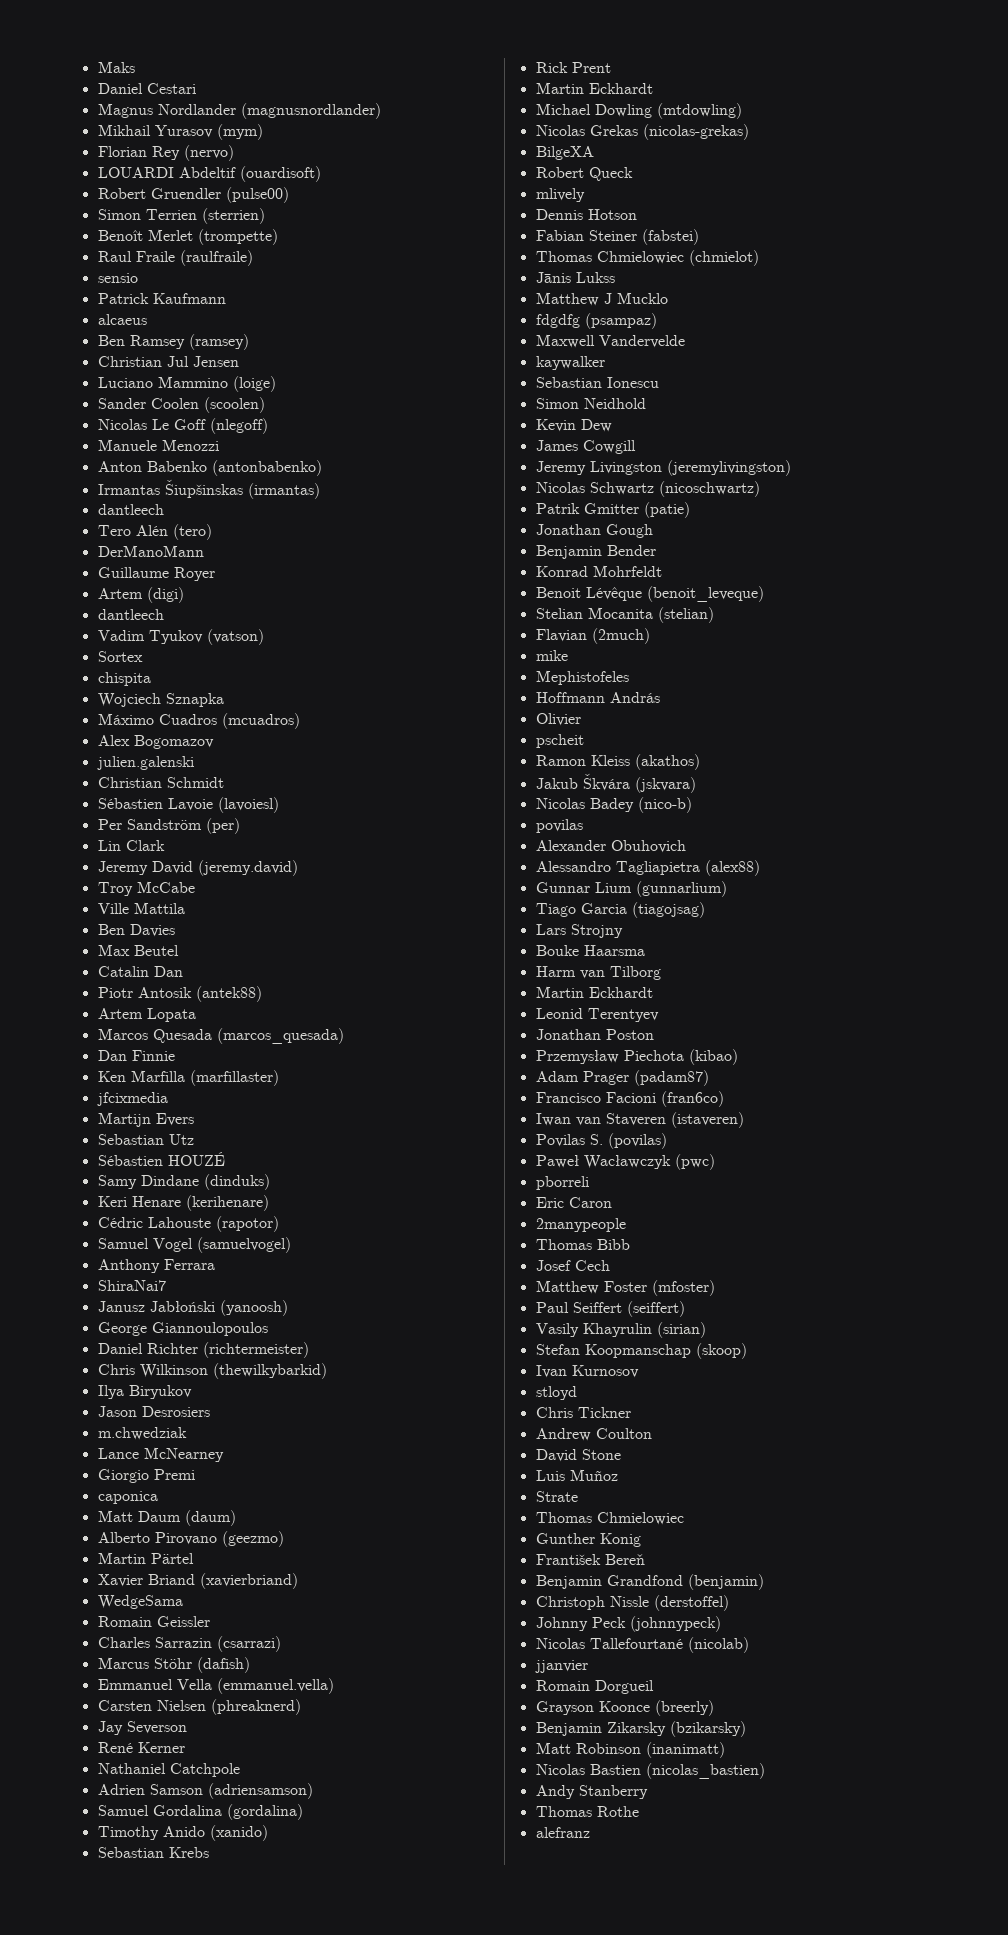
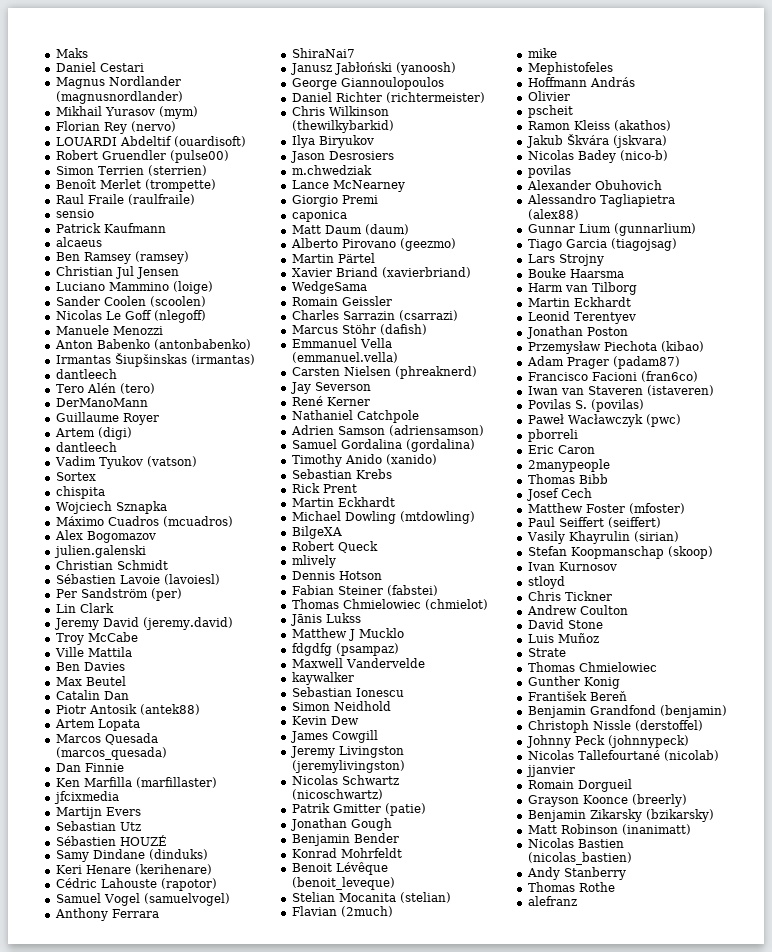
- Nicolas Grekas (nicolas-grekas)

